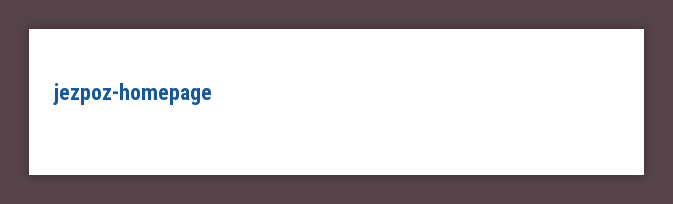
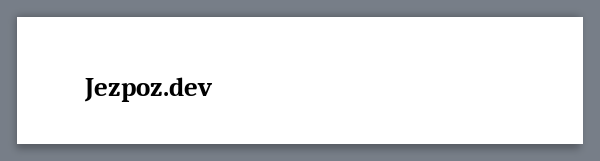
- jezpoz-homepage
+ Jezpoz.dev

